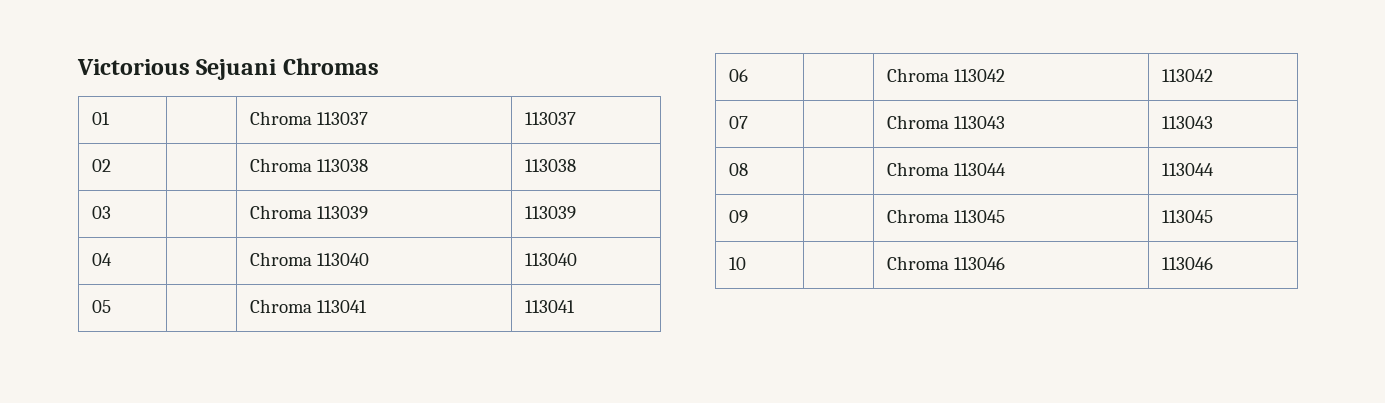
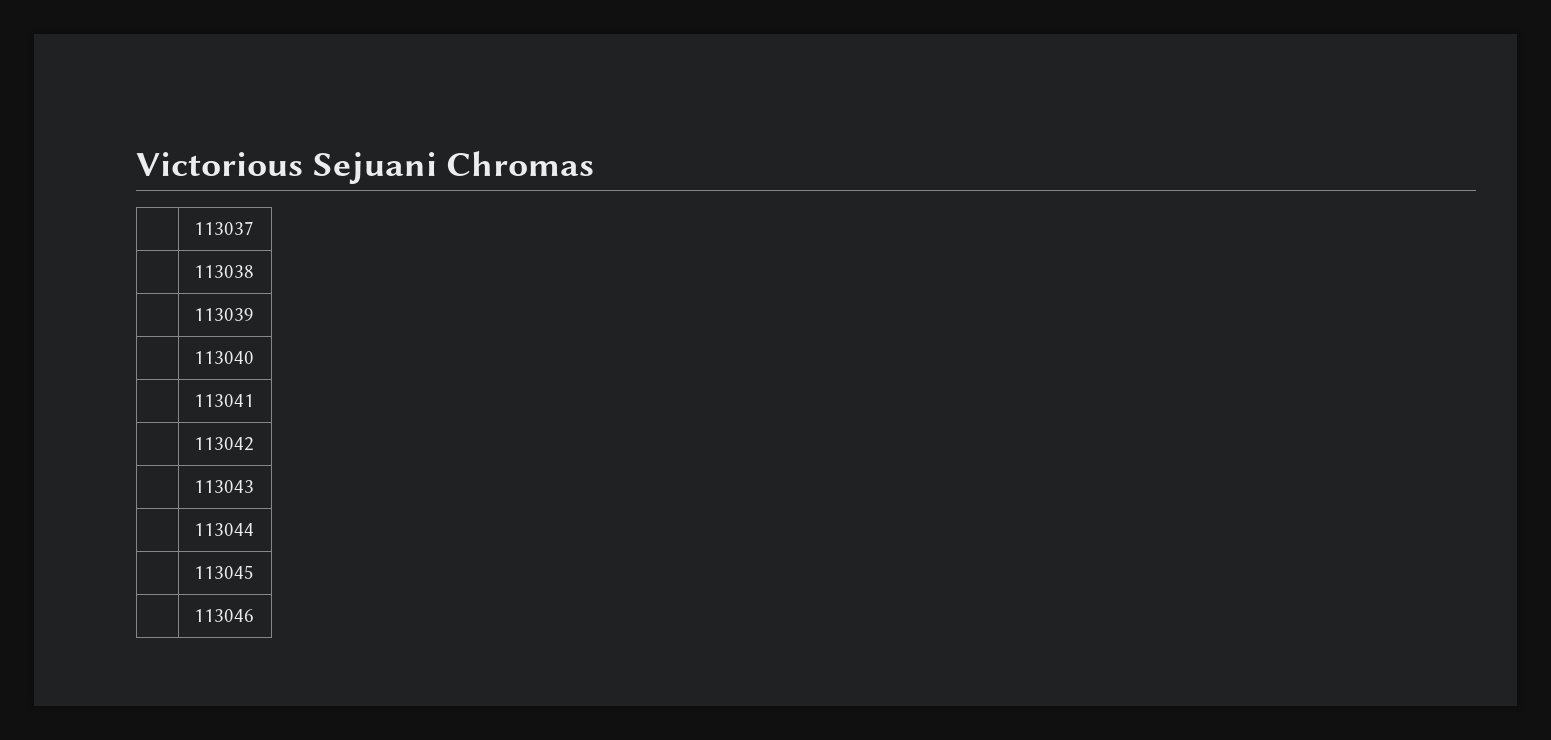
- 01 | | Chroma 113037 | 113037
- 02 | | Chroma 113038 | 113038
- 03 | | Chroma 113039 | 113039
- 04 | | Chroma 113040 | 113040
- 05 | | Chroma 113041 | 113041
- 06 | | Chroma 113042 | 113042
- 07 | | Chroma 113043 | 113043
- 08 | | Chroma 113044 | 113044
- 09 | | Chroma 113045 | 113045
- 10 | | Chroma 113046 | 113046
+ | 113037
+ | 113038
+ | 113039
+ | 113040
+ | 113041
+ | 113042
+ | 113043
+ | 113044
+ | 113045
+ | 113046

